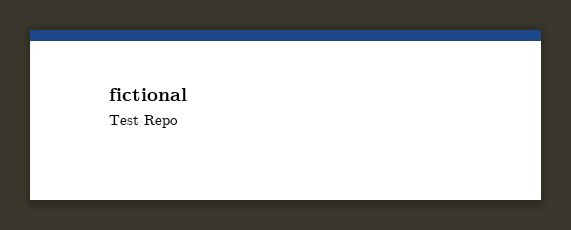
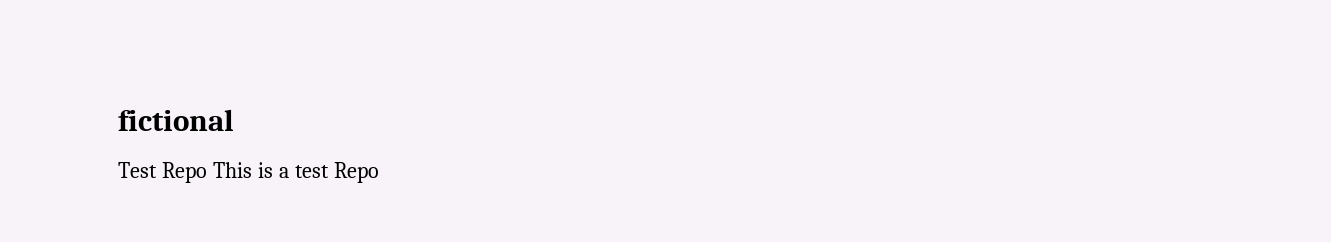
- Test Repo
+ Test Repo This is a test Repo

